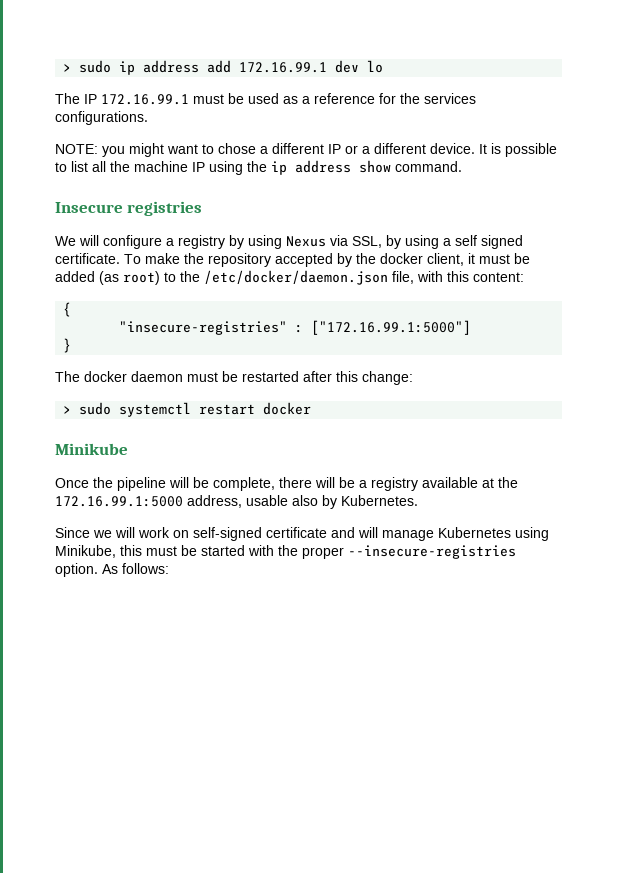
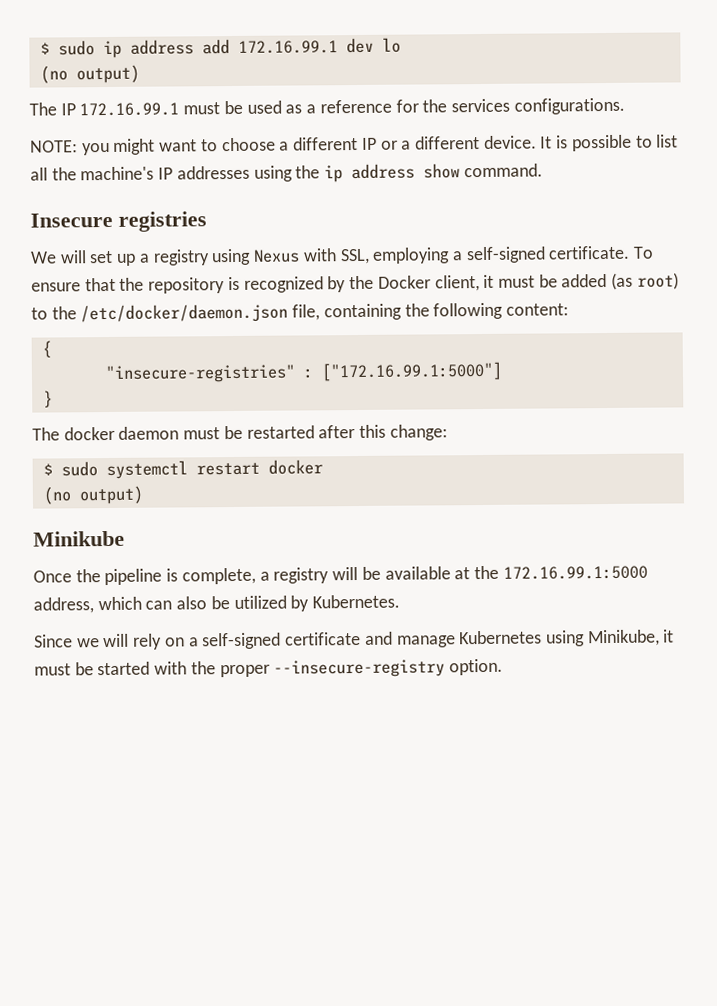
- > sudo ip address add 172.16.99.1 dev lo
+ $ sudo ip address add 172.16.99.1 dev lo
+ (no output)
- NOTE: you might want to chose a different IP or a different device.
+ NOTE: you might want to choose a different IP or a different device.
- It is possible to list all the machine IP using the ip address show command.
+ It is possible to list all the machine's IP addresses using the ip address show command.
- We will configure a registry by using Nexus via SSL, by using a self signed certificate. To make the repository accepted by the docker client, it must be added (as root) to the /etc/docker/daemon.json file, with this content:
+ We will set up a registry using Nexus with SSL, employing a self-signed certificate. To ensure that the repository is recognized by the Docker client, it must be added (as root) to the /etc/docker/daemon.json file, containing the following content:
- > sudo systemctl restart docker
+ $ sudo systemctl restart docker
+ (no output)
- Once the pipeline will be complete, there will be a registry available at the 172.16.99.1:5000 address, usable also by Kubernetes.
+ Once the pipeline is complete, a registry will be available at the 172.16.99.1:5000 address, which can also be utilized by Kubernetes.
- Since we will work on self-signed certificate and will manage Kubernetes using Minikube, this must be started with the proper --insecure-registries option. As follows:
+ Since we will rely on a self-signed certificate and manage Kubernetes using Minikube, it must be started with the proper --insecure-registry option.

